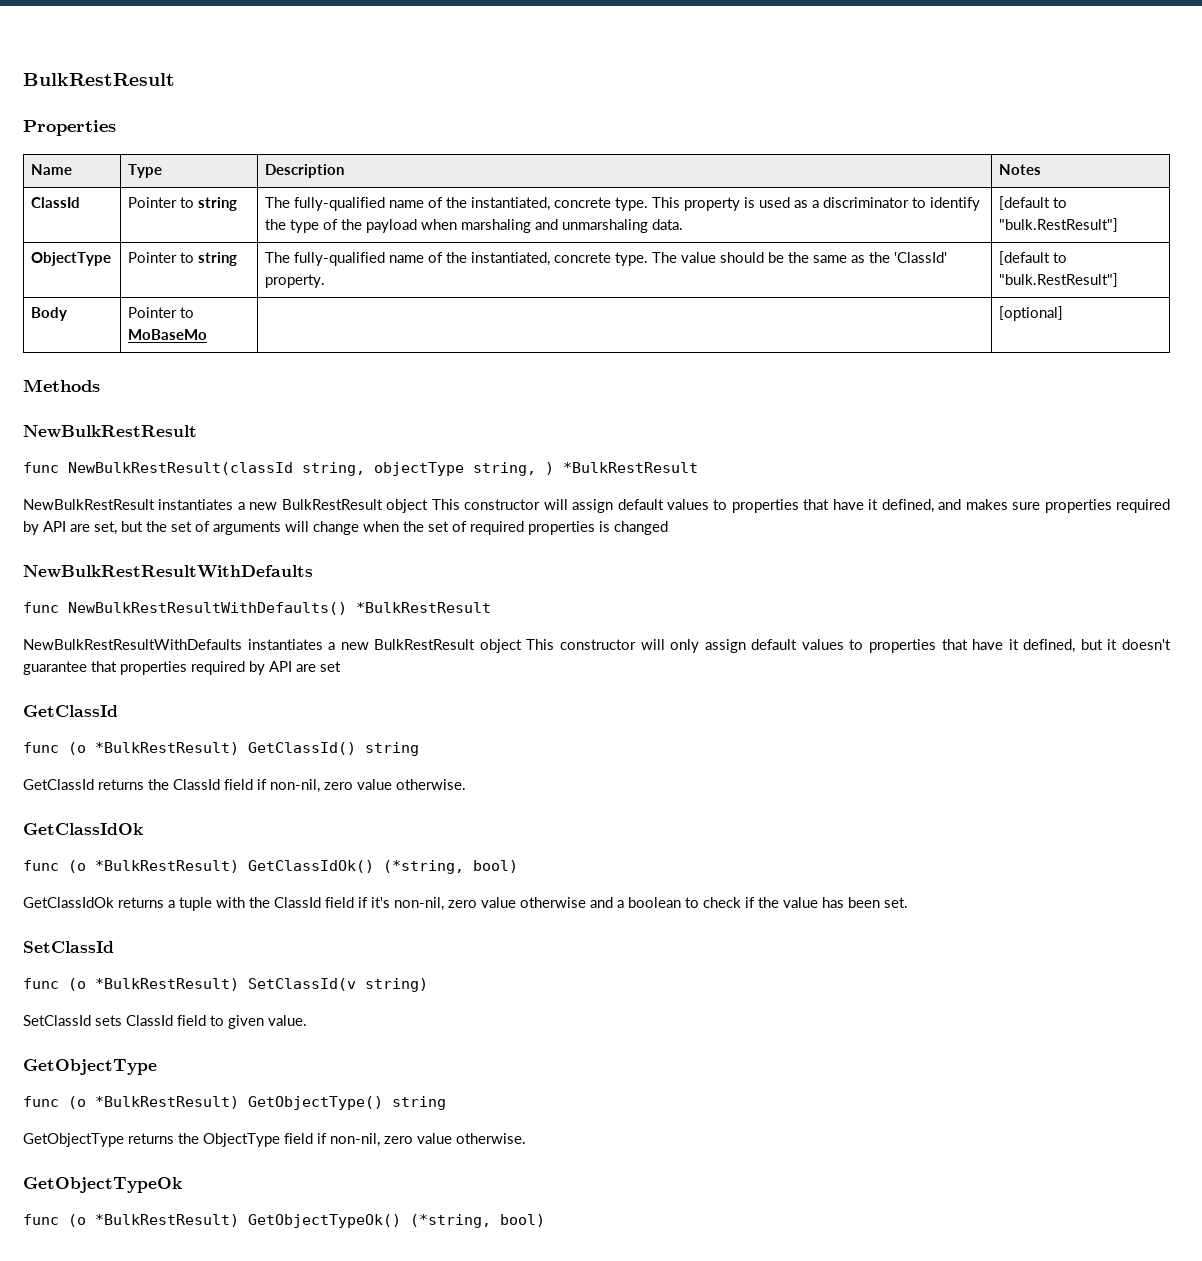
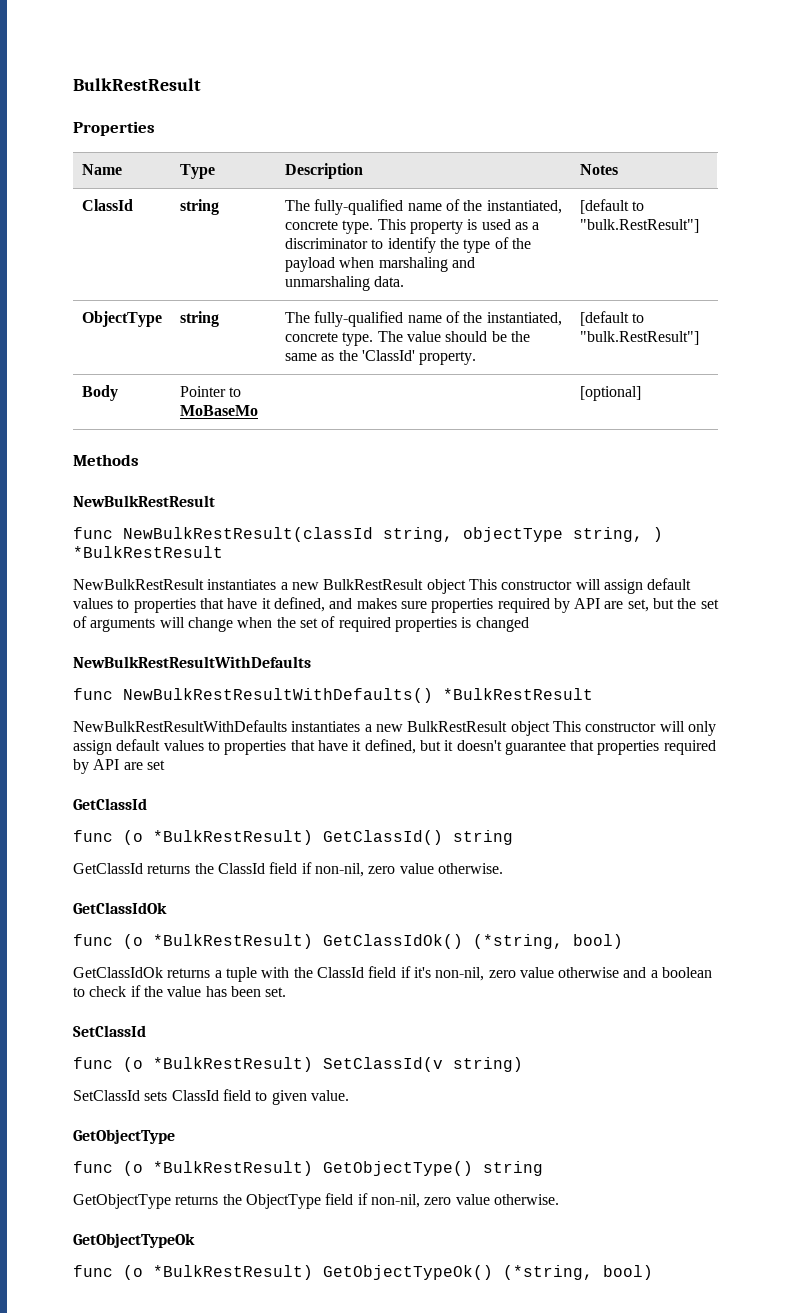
- ClassId | Pointer to string | The fully-qualified name of the instantiated, concrete type. This property is used as a discriminator to identify the type of the payload when marshaling and unmarshaling data. | [default to "bulk.RestResult"]
+ ClassId | string | The fully-qualified name of the instantiated, concrete type. This property is used as a discriminator to identify the type of the payload when marshaling and unmarshaling data. | [default to "bulk.RestResult"]
- ObjectType | Pointer to string | The fully-qualified name of the instantiated, concrete type. The value should be the same as the 'ClassId' property. | [default to "bulk.RestResult"]
+ ObjectType | string | The fully-qualified name of the instantiated, concrete type. The value should be the same as the 'ClassId' property. | [default to "bulk.RestResult"]

